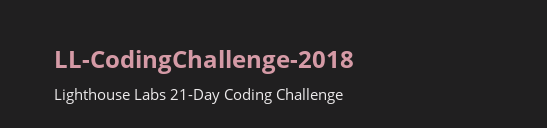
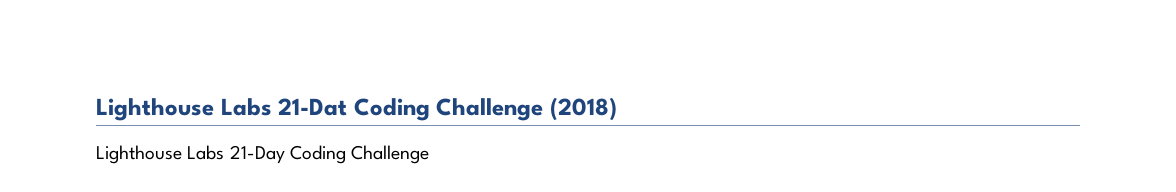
- LL-CodingChallenge-2018
+ Lighthouse Labs 21-Dat Coding Challenge (2018)

